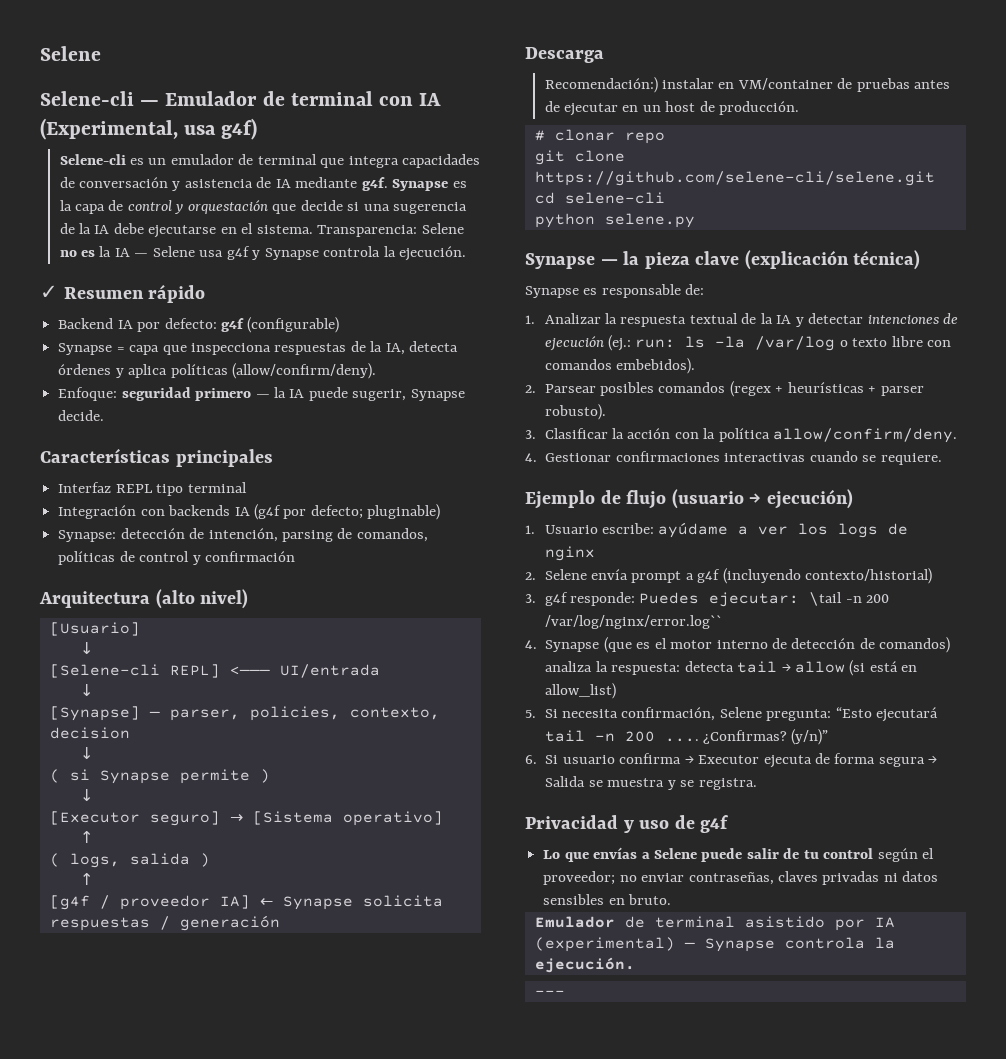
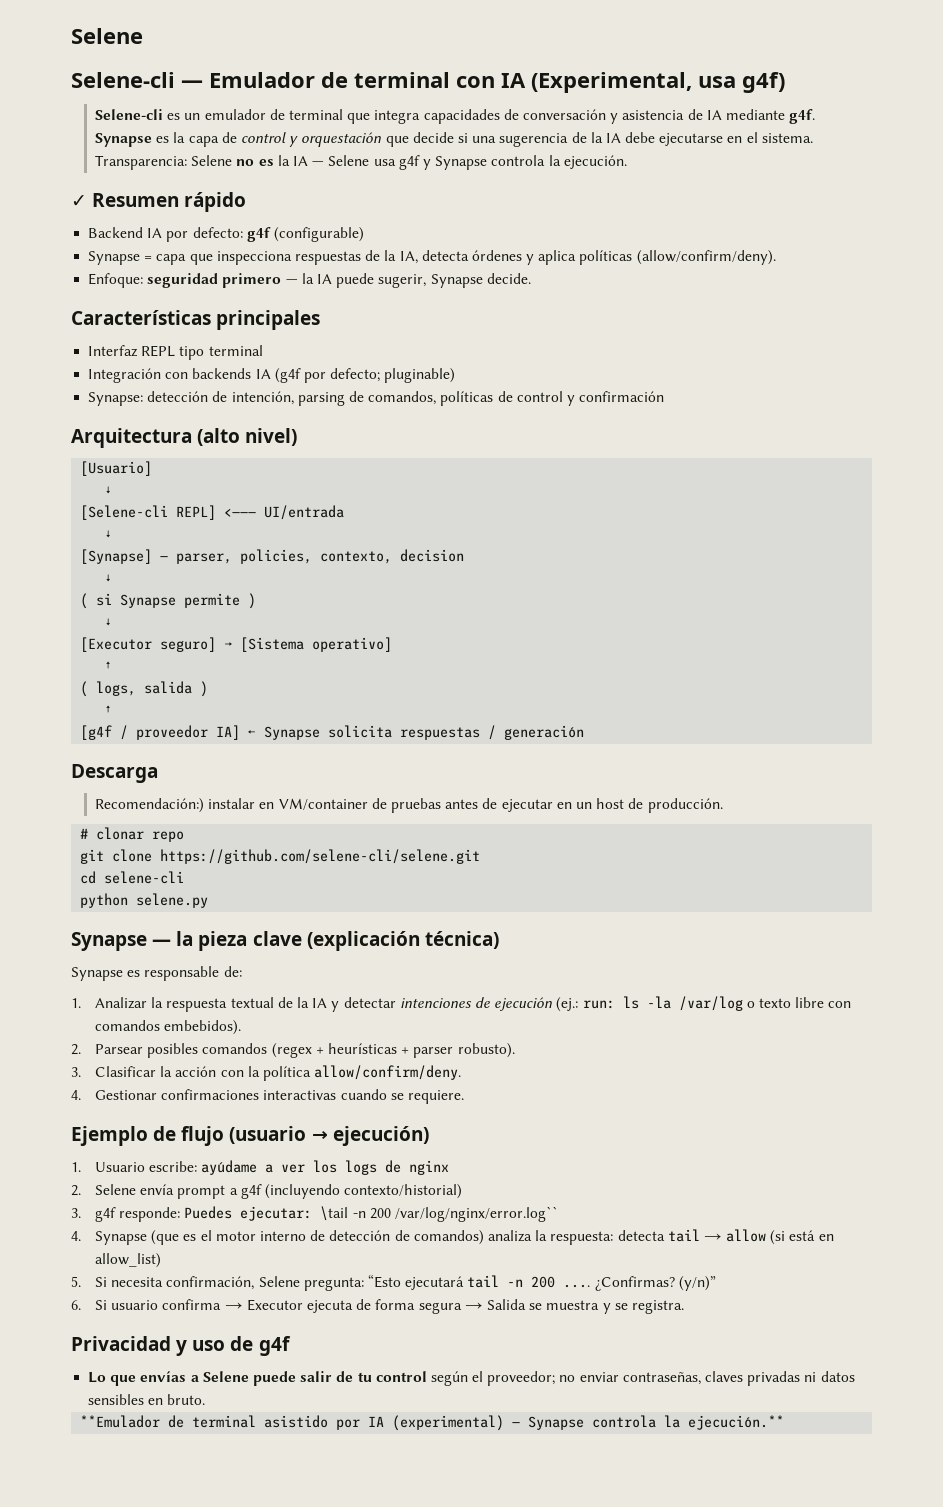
- Emulador de terminal asistido por IA (experimental) — Synapse controla la ejecución.
- ---
+ **Emulador de terminal asistido por IA (experimental) — Synapse controla la ejecución.**

